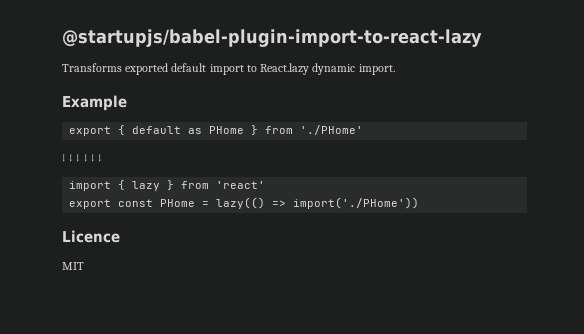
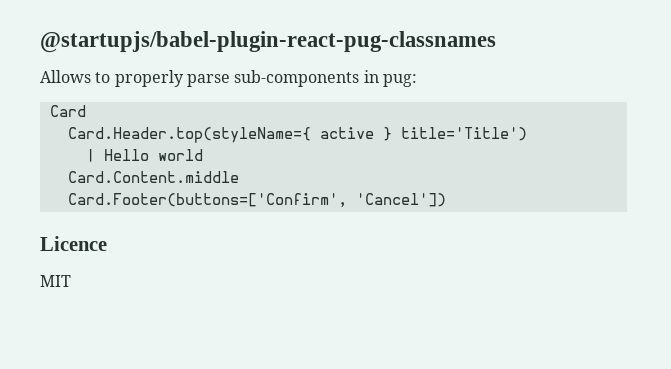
- @startupjs/babel-plugin-import-to-react-lazy
- Transforms exported default import to React.lazy dynamic import.
- Example
- export { default as PHome } from './PHome'
- ↓ ↓ ↓ ↓ ↓ ↓
- import { lazy } from 'react'
- export const PHome = lazy(() => import('./PHome'))
+ @startupjs/babel-plugin-react-pug-classnames
+ Allows to properly parse sub-components in pug:
+ Card
+ Card.Header.top(styleName={ active } title='Title')
+ | Hello world
+ Card.Content.middle
+ Card.Footer(buttons=['Confirm', 'Cancel'])

